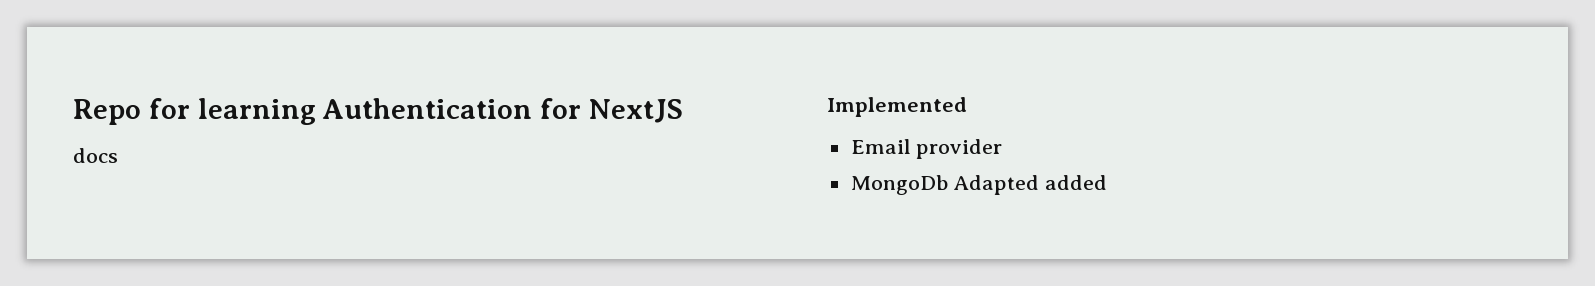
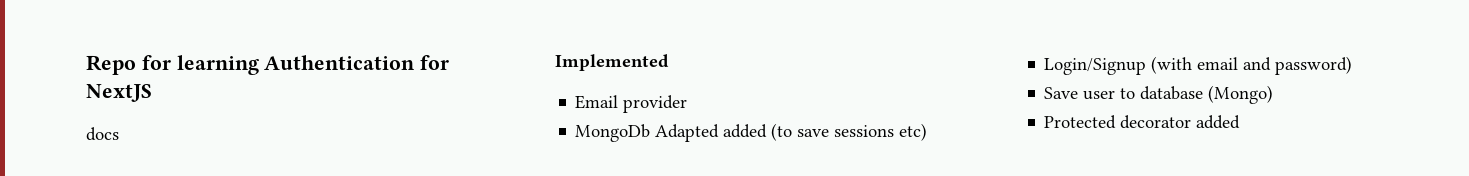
- MongoDb Adapted added
+ MongoDb Adapted added (to save sessions etc)
+ Login/Signup (with email and password)
+ Save user to database (Mongo)
+ Protected decorator added

